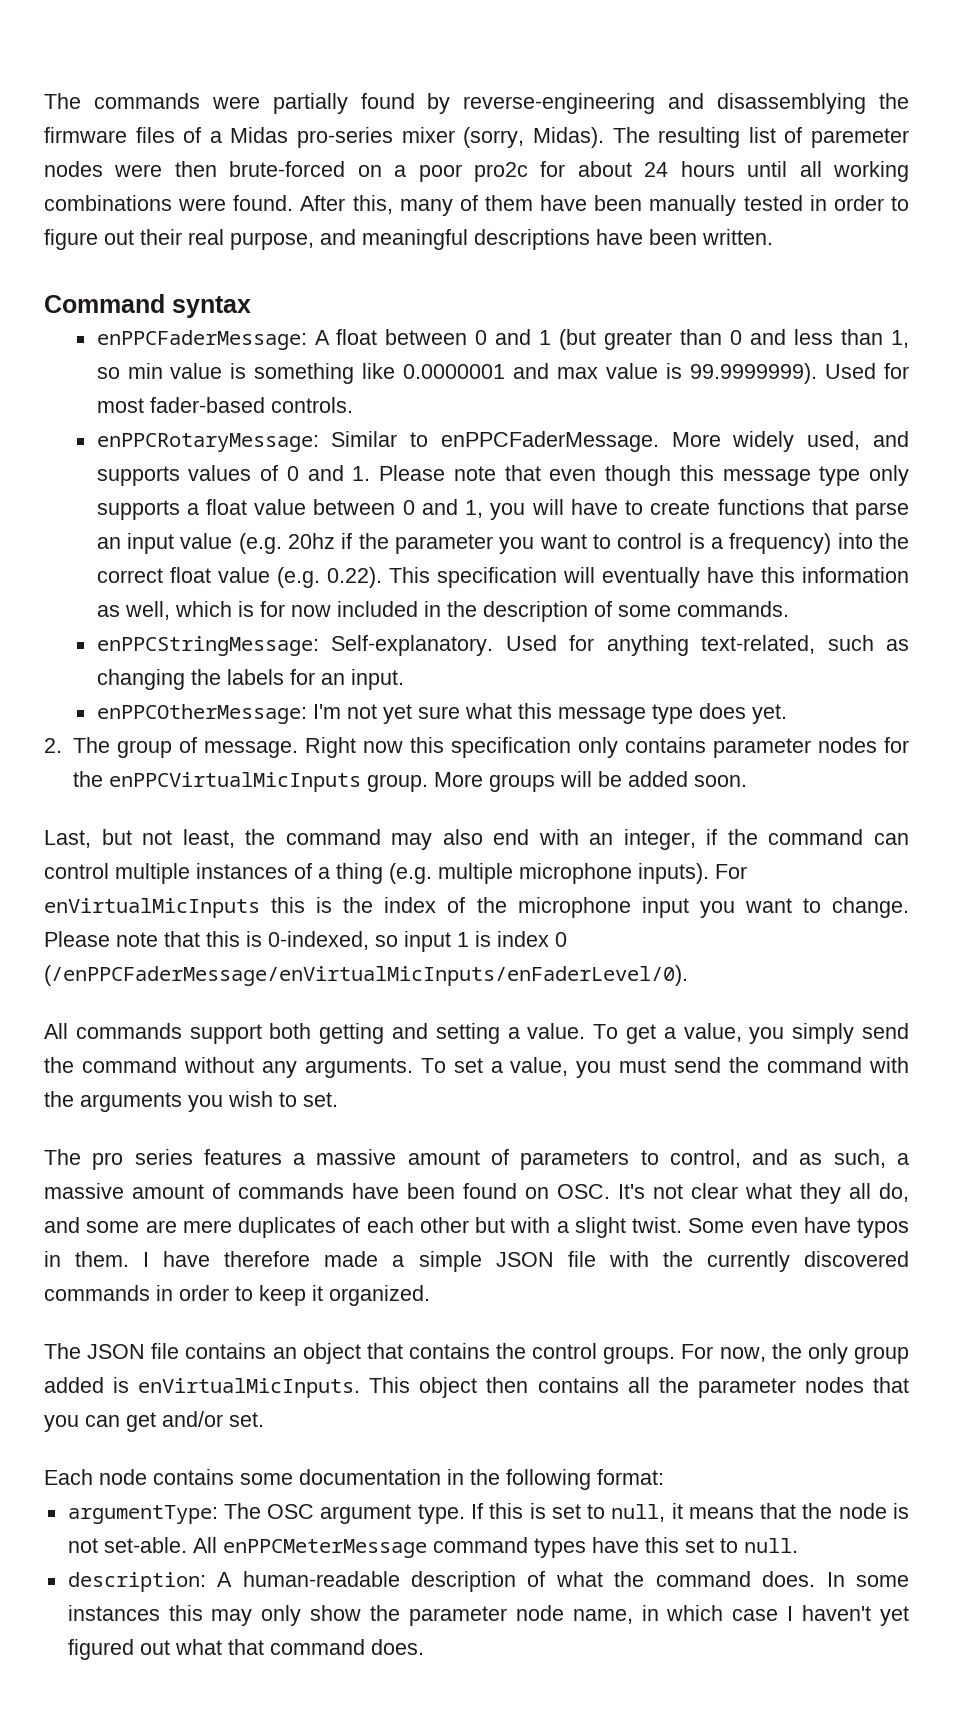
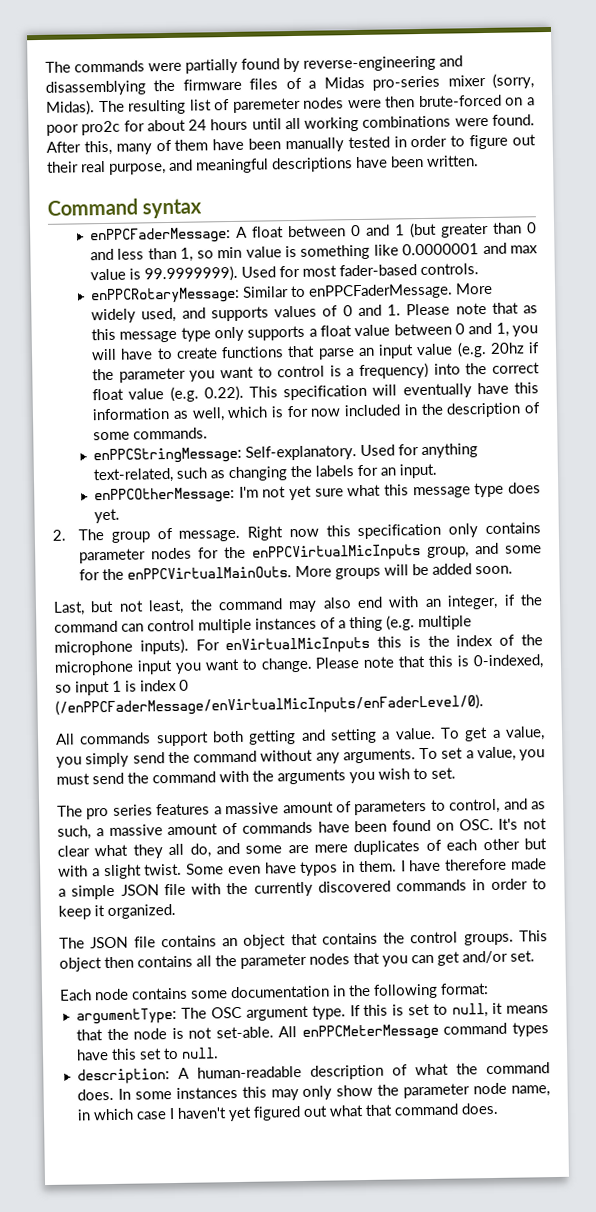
- More widely used, and supports values of 0 and 1. Please note that even though this message type only supports a float value between 0 and 1, you will have to create functions that parse an input value (e.g. 20hz if the parameter you want to control is a frequency) into the correct float value (e.g. 0.22). This specification will eventually have this information as well, which is for now included in the description of some commands.
+ More widely used, and supports values of 0 and 1. Please note that as this message type only supports a float value between 0 and 1, you will have to create functions that parse an input value (e.g. 20hz if the parameter you want to control is a frequency) into the correct float value (e.g. 0.22). This specification will eventually have this information as well, which is for now included in the description of some commands.
- Right now this specification only contains parameter nodes for the enPPCVirtualMicInputs group.
+ Right now this specification only contains parameter nodes for the enPPCVirtualMicInputs group, and some for the enPPCVirtualMainOuts.
- For now, the only group added is enVirtualMicInputs.

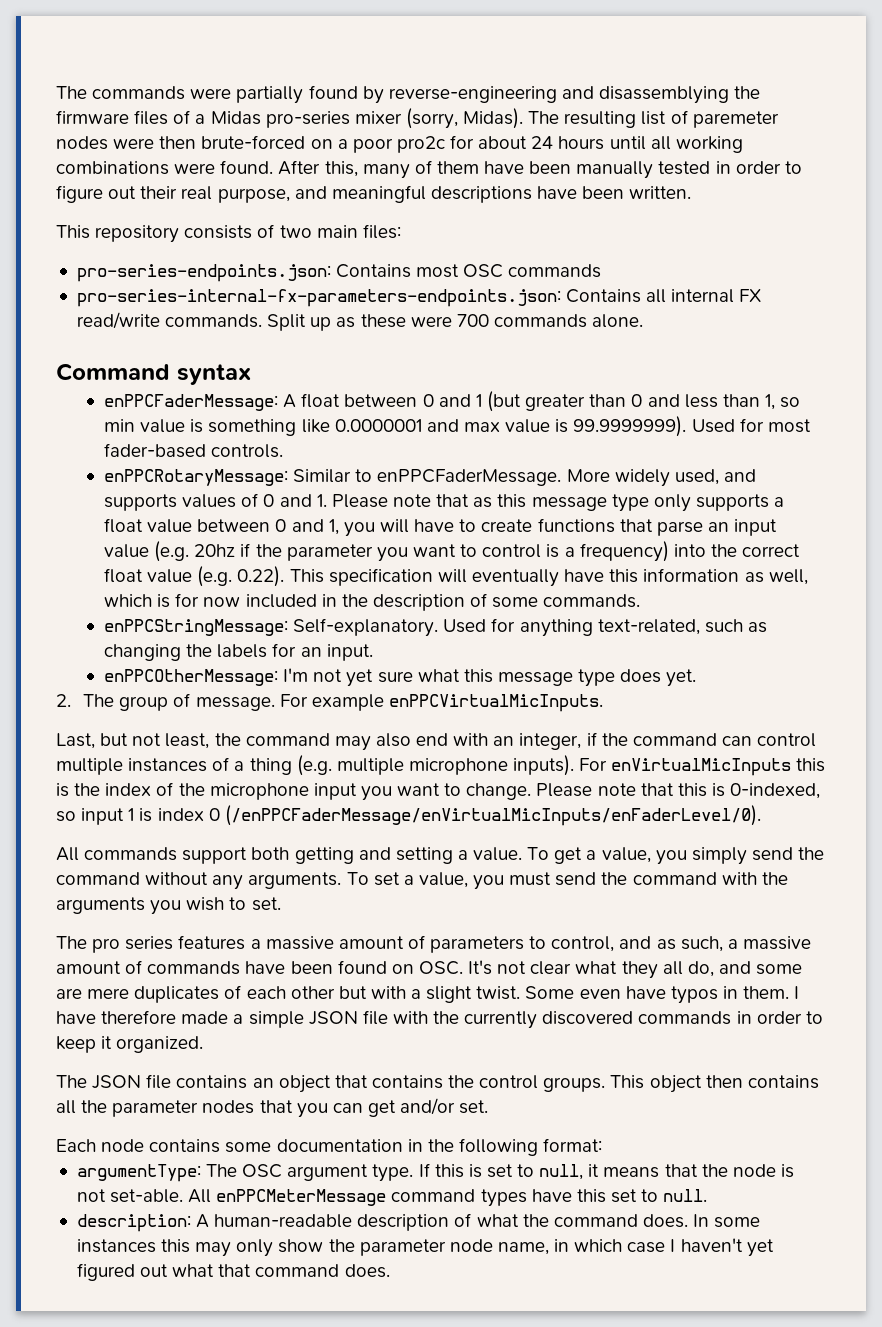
+ This repository consists of two main files:
+ pro-series-endpoints.json: Contains most OSC commands
+ pro-series-internal-fx-parameters-endpoints.json: Contains all internal FX read/write commands. Split up as these were 700 commands alone.
- Right now this specification only contains parameter nodes for the enPPCVirtualMicInputs group, and some for the enPPCVirtualMainOuts. More groups will be added soon.
+ For example enPPCVirtualMicInputs.

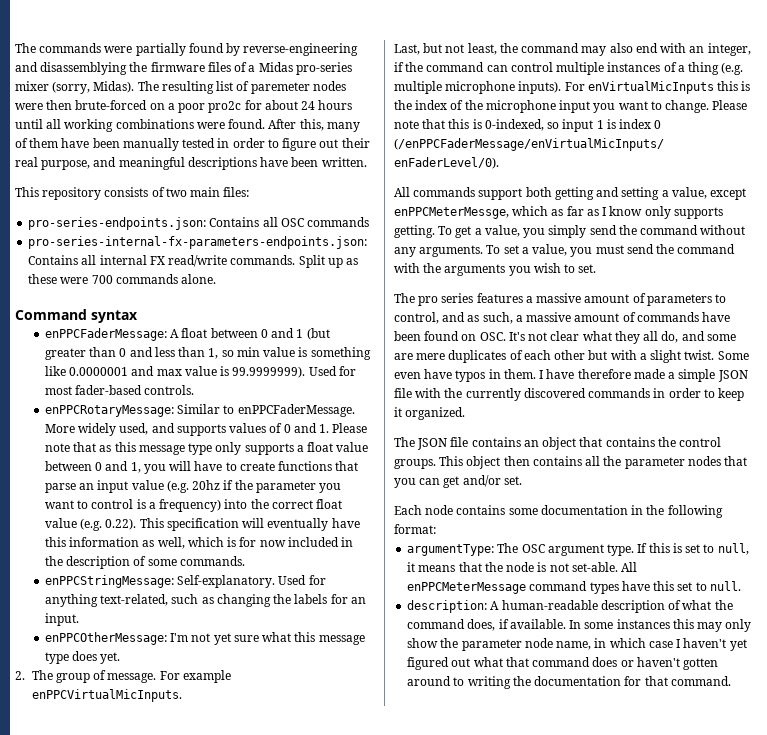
- pro-series-endpoints.json: Contains most OSC commands
+ pro-series-endpoints.json: Contains all OSC commands
- All commands support both getting and setting a value.
+ All commands support both getting and setting a value, except enPPCMeterMessge, which as far as I know only supports getting.
- description: A human-readable description of what the command does.
+ description: A human-readable description of what the command does, if available.
- In some instances this may only show the parameter node name, in which case I haven't yet figured out what that command does.
+ In some instances this may only show the parameter node name, in which case I haven't yet figured out what that command does or haven't gotten around to writing the documentation for that command.

